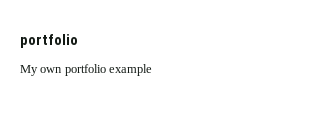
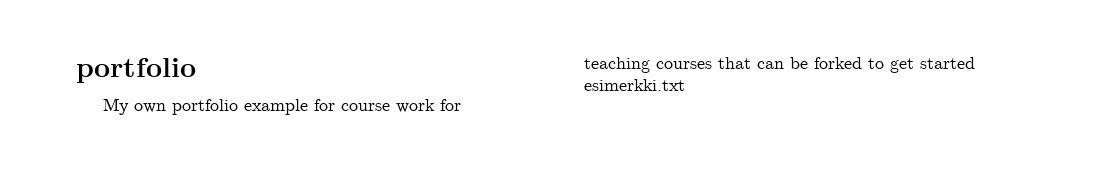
- My own portfolio example
+ My own portfolio example for course work for teaching courses that can be forked to get started esimerkki.txt

